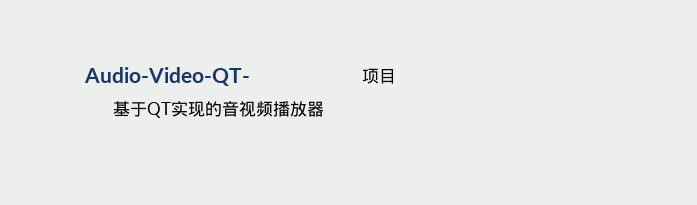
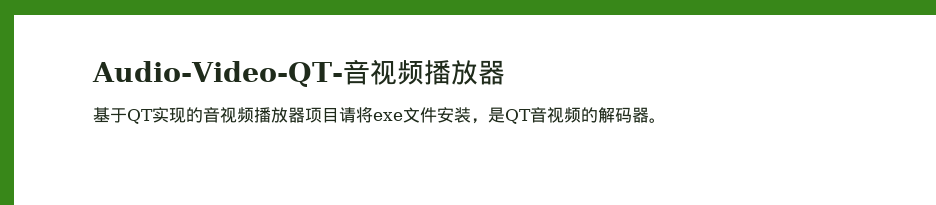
- Audio-Video-QT-
+ Audio-Video-QT-音视频播放器
- 基于QT实现的音视频播放器项目
+ 基于QT实现的音视频播放器项目请将exe文件安装，是QT音视频的解码器。

